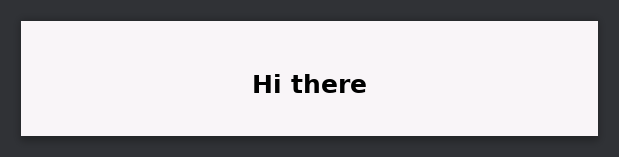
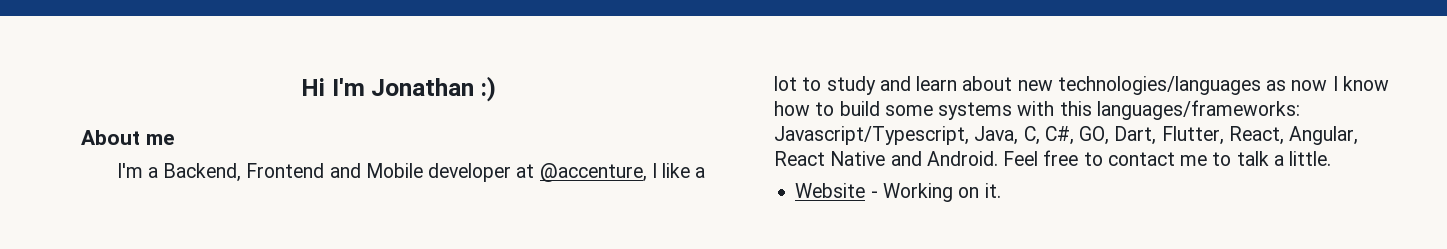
- Hi there
+ Hi I'm Jonathan :)
+ About me
+ I'm a Backend, Frontend and Mobile developer at @accenture, I like a lot to study and learn about new technologies/languages as now I know how to build some systems with this languages/frameworks: Javascript/Typescript, Java, C, C#, GO, Dart, Flutter, React, Angular, React Native and Android. Feel free to contact me to talk a little.
+ Website - Working on it.

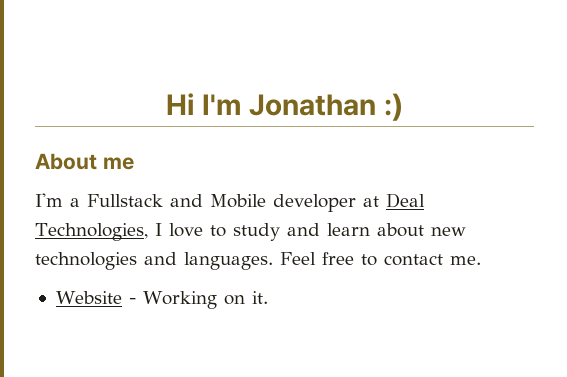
- I'm a Backend, Frontend and Mobile developer at @accenture, I like a lot to study and learn about new technologies/languages as now I know how to build some systems with this languages/frameworks: Javascript/Typescript, Java, C, C#, GO, Dart, Flutter, React, Angular, React Native and Android. Feel free to contact me to talk a little.
+ I'm a Fullstack and Mobile developer at Deal Technologies, I love to study and learn about new technologies and languages. Feel free to contact me.

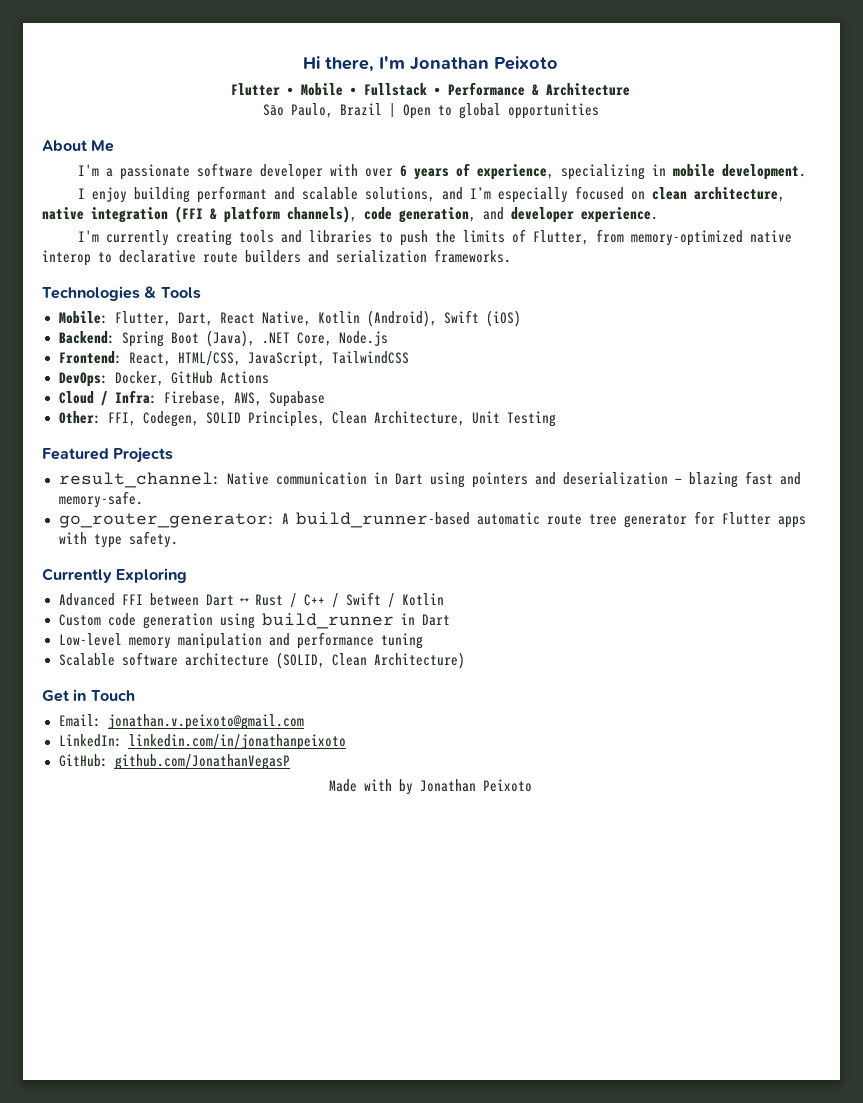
- Hi I'm Jonathan :)
+ Hi there, I'm Jonathan Peixoto
+ Flutter • Mobile • Fullstack • Performance & Architecture
+ São Paulo, Brazil | Open to global opportunities
- About me
+ About Me
- I'm a Fullstack and Mobile developer at Deal Technologies, I love to study and learn about new technologies and languages. Feel free to contact me.
- Website - Working on it.
+ I'm a passionate software developer with over 6 years of experience, specializing in mobile development.
+ I enjoy building performant and scalable solutions, and I’m especially focused on clean architecture, native integration (FFI & platform channels), code generation, and developer experience.
+ I'm currently creating tools and libraries to push the limits of Flutter, from memory-optimized native interop to declarative route builders and serialization frameworks.
+ Technologies & Tools
+ Mobile: Flutter, Dart, React Native, Kotlin (Android), Swift (iOS)
+ Backend: Spring Boot (Java), .NET Core, Node.js
+ Frontend: React, HTML/CSS, JavaScript, TailwindCSS
+ DevOps: Docker, GitHub Actions
+ Cloud / Infra: Firebase, AWS, Supabase
+ Other: FFI, Codegen, SOLID Principles, Clean Architecture, Unit Testing
+ Featured Projects
+ result_channel: Native communication in Dart using pointers and deserialization — blazing fast and memory-safe.
+ go_router_generator: A build_runner-based automatic route tree generator for Flutter apps with type safety.
+ Currently Exploring
+ Advanced FFI between Dart ↔ Rust / C++ / Swift / Kotlin
+ Custom code generation using build_runner in Dart
+ Low-level memory manipulation and performance tuning
+ Scalable software architecture (SOLID, Clean Architecture)
+ Get in Touch
+ Email: jonathan.v.peixoto@gmail.com
+ LinkedIn: linkedin.com/in/jonathanpeixoto
+ GitHub: github.com/JonathanVegasP
+ Made with by Jonathan Peixoto

